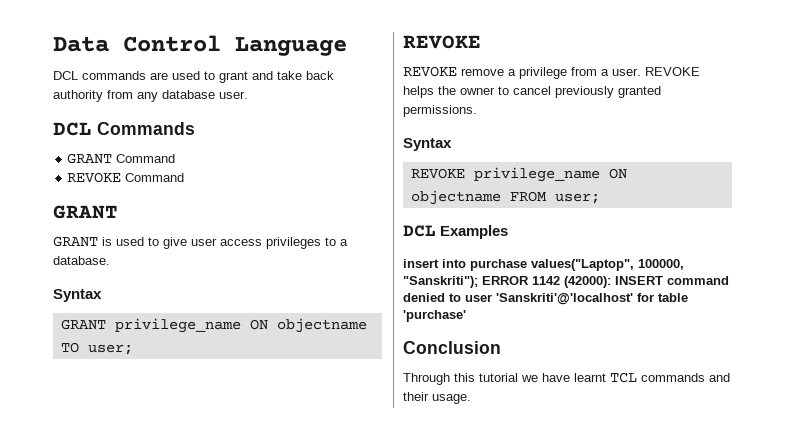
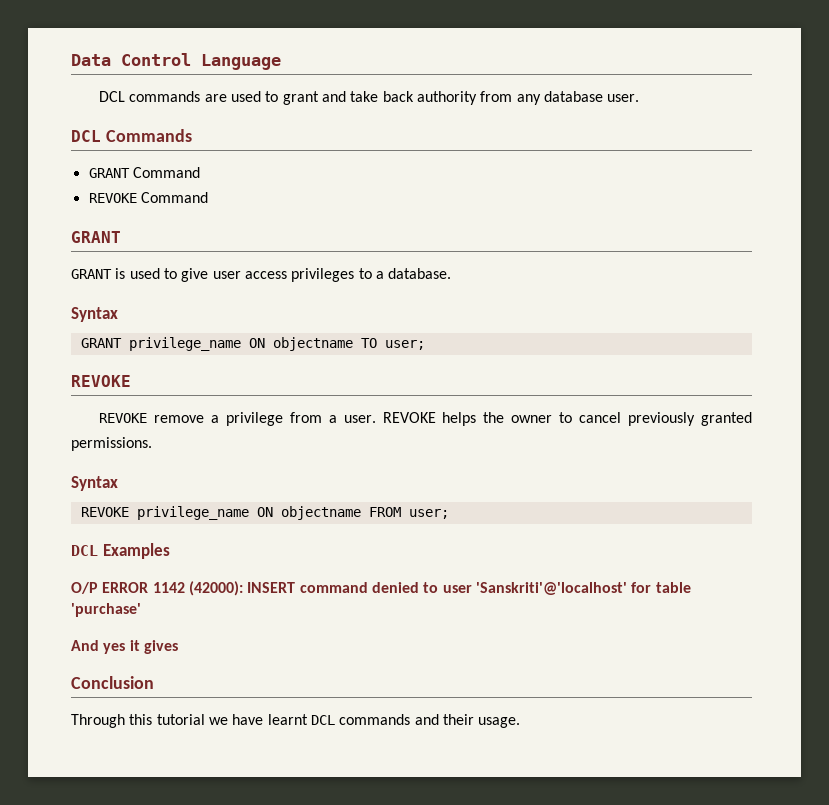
- insert into purchase values("Laptop", 100000, "Sanskriti"); ERROR 1142 (42000): INSERT command denied to user 'Sanskriti'@'localhost' for table 'purchase'
+ O/P ERROR 1142 (42000): INSERT command denied to user 'Sanskriti'@'localhost' for table 'purchase'
+ And yes it gives
- Through this tutorial we have learnt TCL commands and their usage.
+ Through this tutorial we have learnt DCL commands and their usage.

